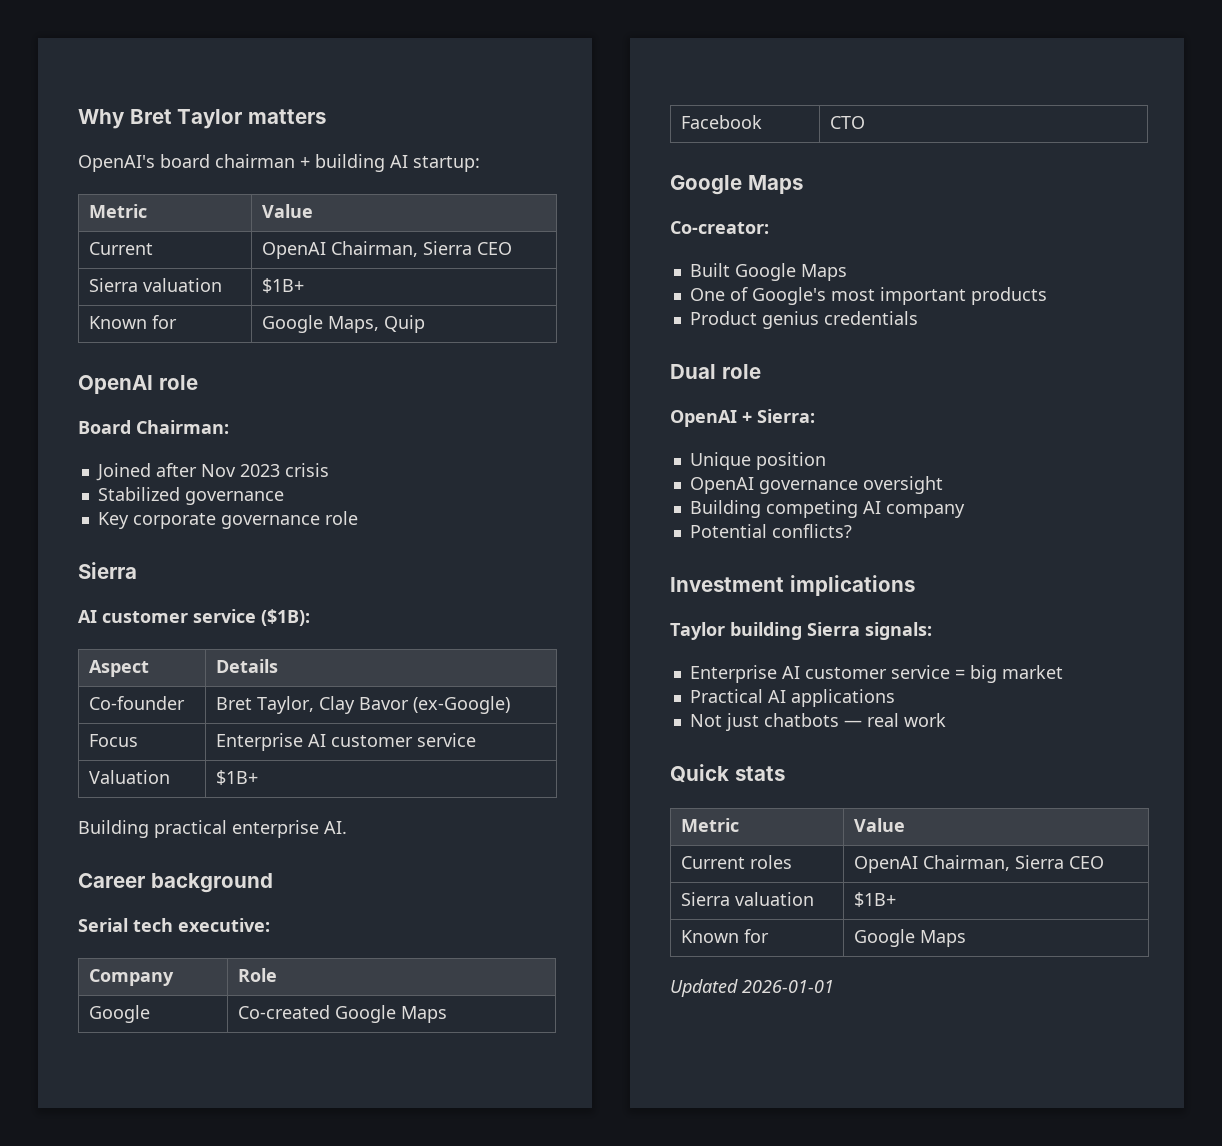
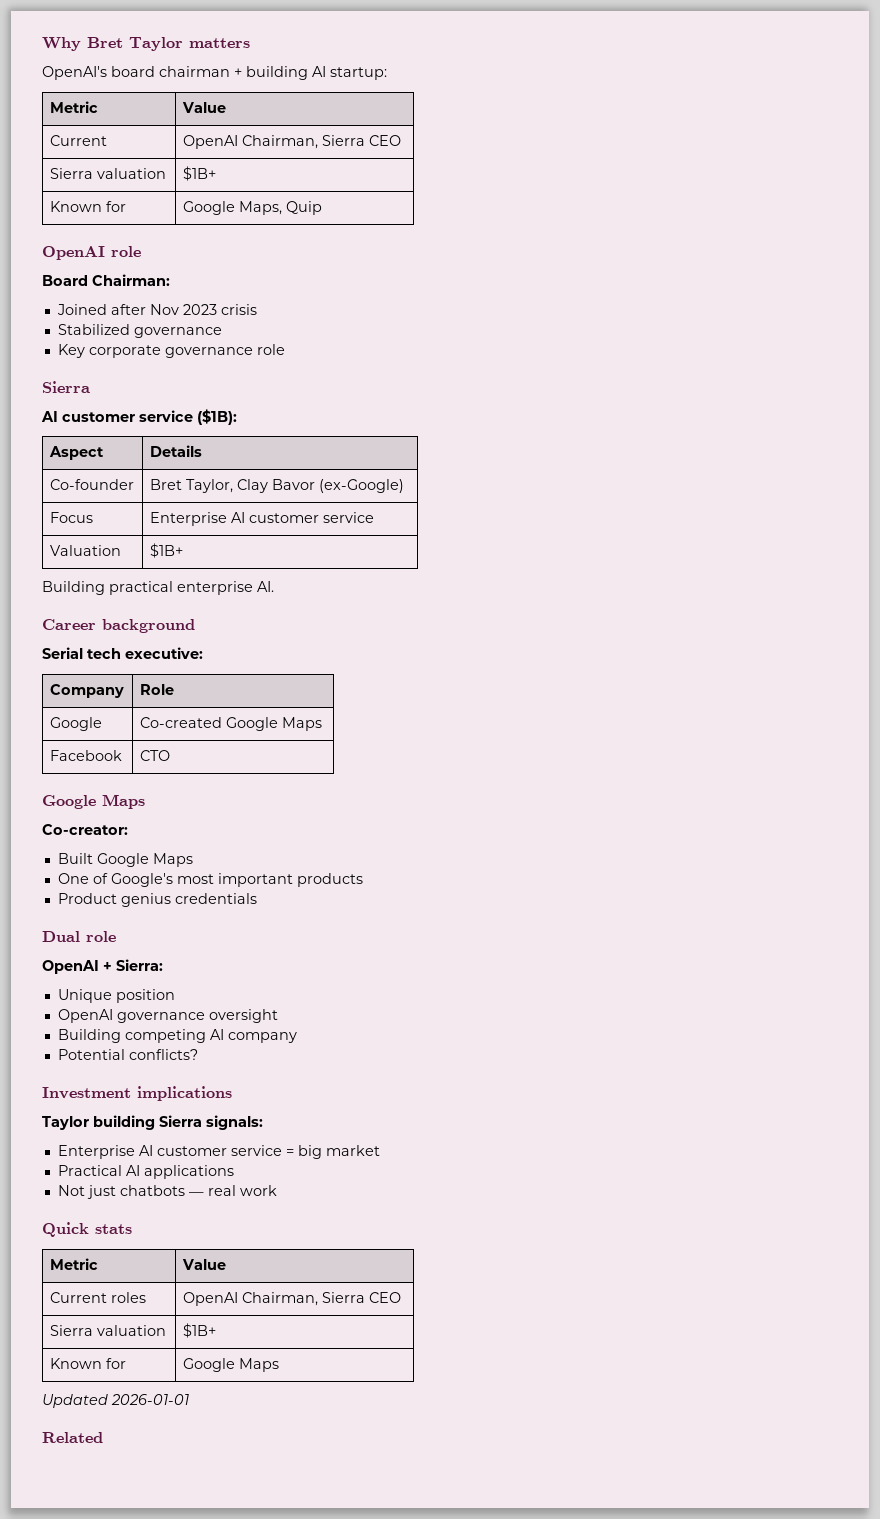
+ Related

